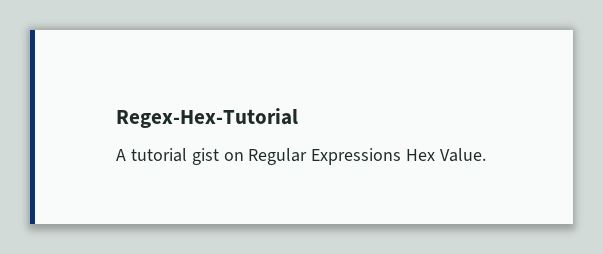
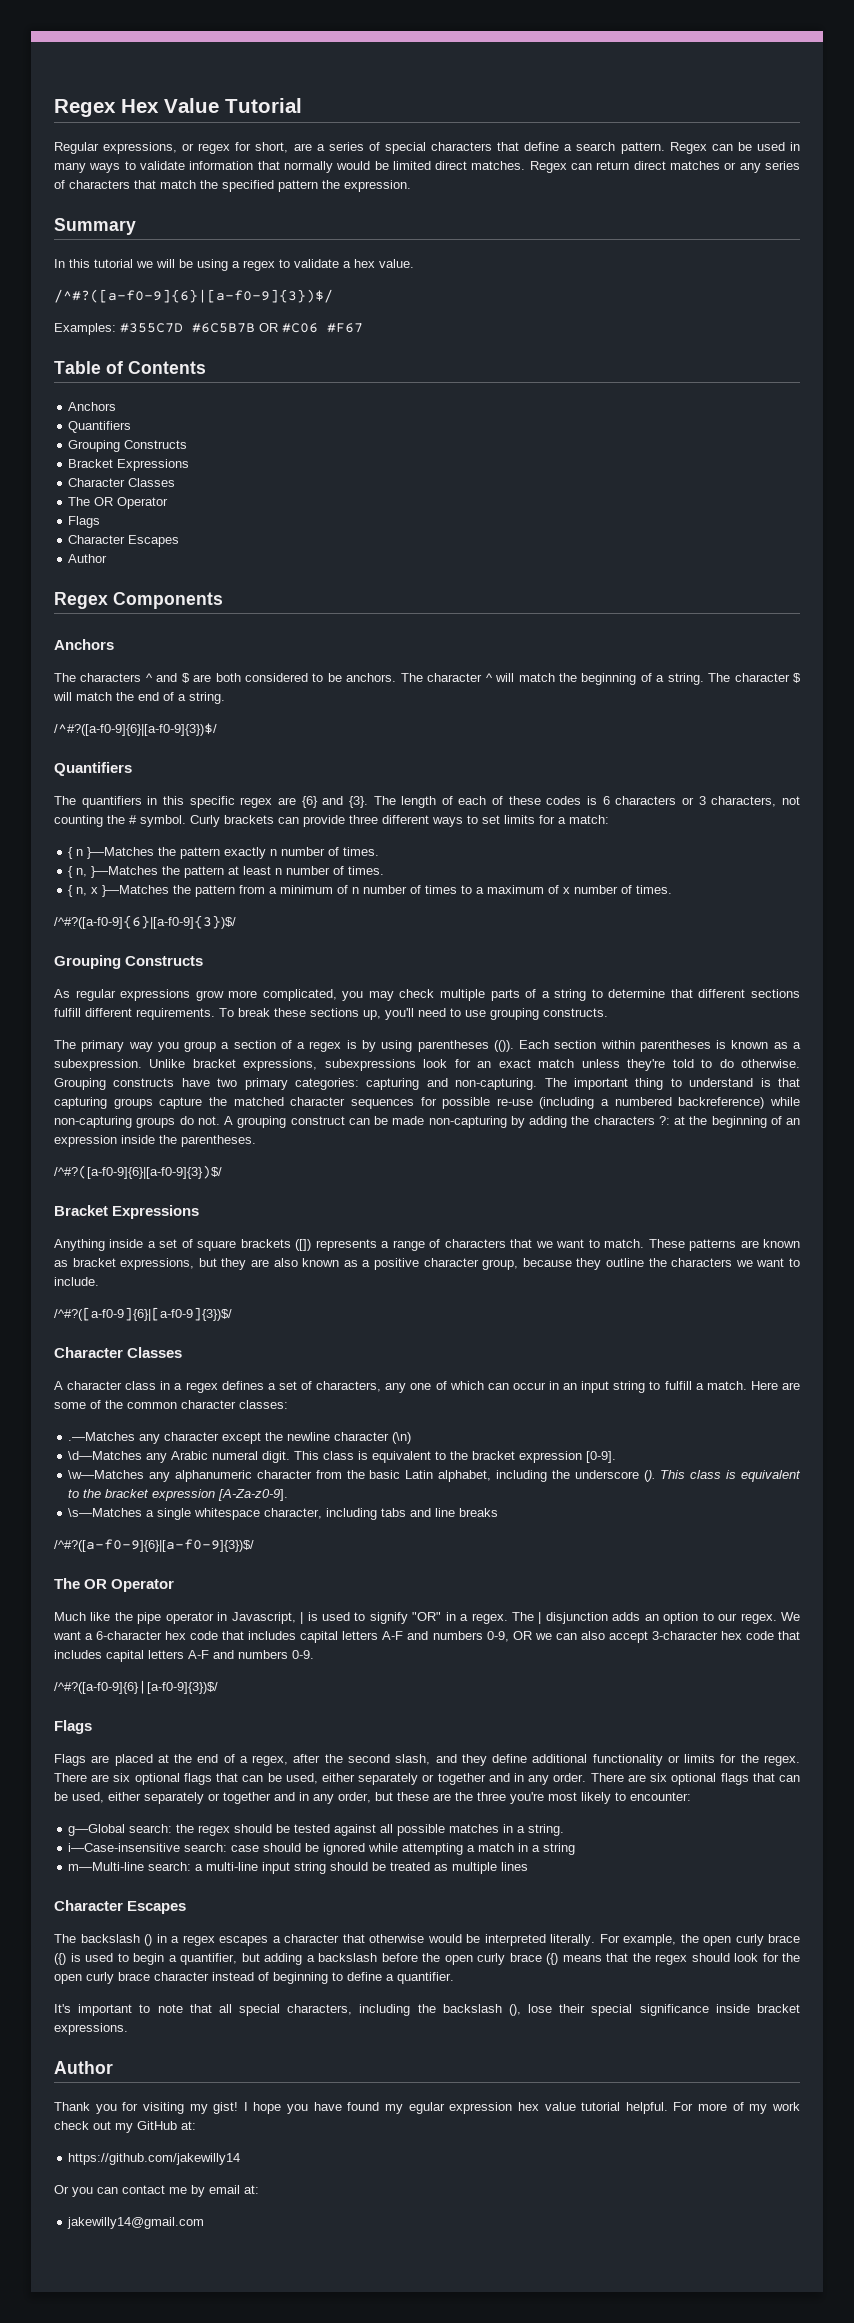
- Regex-Hex-Tutorial
- A tutorial gist on Regular Expressions Hex Value.
+ Regex Hex Value Tutorial
+ Regular expressions, or regex for short, are a series of special characters that define a search pattern. Regex can be used in many ways to validate information that normally would be limited direct matches. Regex can return direct matches or any series of characters that match the specified pattern the expression.
+ Summary
+ In this tutorial we will be using a regex to validate a hex value.
+ /^#?([a-f0-9]{6}|[a-f0-9]{3})$/
+ Examples: #355C7D #6C5B7B OR #C06 #F67
+ Table of Contents
+ Anchors
+ Quantifiers
+ Grouping Constructs
+ Bracket Expressions
+ Character Classes
+ The OR Operator
+ Flags
+ Character Escapes
+ Author
+ Regex Components
+ Anchors
+ The characters ^ and $ are both considered to be anchors. The character ^ will match the beginning of a string. The character $ will match the end of a string.
+ /^#?([a-f0-9]{6}|[a-f0-9]{3})$/
+ Quantifiers
+ The quantifiers in this specific regex are {6} and {3}. The length of each of these codes is 6 characters or 3 characters, not counting the # symbol. Curly brackets can provide three different ways to set limits for a match:
+ { n }—Matches the pattern exactly n number of times.
+ { n, }—Matches the pattern at least n number of times.
+ { n, x }—Matches the pattern from a minimum of n number of times to a maximum of x number of times.
+ /^#?([a-f0-9]{6}|[a-f0-9]{3})$/
+ Grouping Constructs
+ As regular expressions grow more complicated, you may check multiple parts of a string to determine that different sections fulfill different requirements. To break these sections up, you'll need to use grouping constructs.
+ The primary way you group a section of a regex is by using parentheses (()). Each section within parentheses is known as a subexpression. Unlike bracket expressions, subexpressions look for an exact match unless they're told to do otherwise. Grouping constructs have two primary categories: capturing and non-capturing. The important thing to understand is that capturing groups capture the matched character sequences for possible re-use (including a numbered backreference) while non-capturing groups do not. A grouping construct can be made non-capturing by adding the characters ?: at the beginning of an expression inside the parentheses.
+ /^#?([a-f0-9]{6}|[a-f0-9]{3})$/
+ Bracket Expressions
+ Anything inside a set of square brackets ([]) represents a range of characters that we want to match. These patterns are known as bracket expressions, but they are also known as a positive character group, because they outline the characters we want to include.
+ /^#?([a-f0-9]{6}|[a-f0-9]{3})$/
+ Character Classes
+ A character class in a regex defines a set of characters, any one of which can occur in an input string to fulfill a match. Here are some of the common character classes:
+ .—Matches any character except the newline character (\n)
+ \d—Matches any Arabic numeral digit. This class is equivalent to the bracket expression [0-9].
+ \w—Matches any alphanumeric character from the basic Latin alphabet, including the underscore (). This class is equivalent to the bracket expression [A-Za-z0-9].
+ \s—Matches a single whitespace character, including tabs and line breaks
+ /^#?([a-f0-9]{6}|[a-f0-9]{3})$/
+ The OR Operator
+ Much like the pipe operator in Javascript, | is used to signify "OR" in a regex. The | disjunction adds an option to our regex. We want a 6-character hex code that includes capital letters A-F and numbers 0-9, OR we can also accept 3-character hex code that includes capital letters A-F and numbers 0-9.
+ /^#?([a-f0-9]{6}|[a-f0-9]{3})$/
+ Flags
+ Flags are placed at the end of a regex, after the second slash, and they define additional functionality or limits for the regex. There are six optional flags that can be used, either separately or together and in any order. There are six optional flags that can be used, either separately or together and in any order, but these are the three you're most likely to encounter:
+ g—Global search: the regex should be tested against all possible matches in a string.
+ i—Case-insensitive search: case should be ignored while attempting a match in a string
+ m—Multi-line search: a multi-line input string should be treated as multiple lines
+ Character Escapes
+ The backslash () in a regex escapes a character that otherwise would be interpreted literally. For example, the open curly brace ({) is used to begin a quantifier, but adding a backslash before the open curly brace ({) means that the regex should look for the open curly brace character instead of beginning to define a quantifier.
+ It's important to note that all special characters, including the backslash (), lose their special significance inside bracket expressions.
+ Author
+ Thank you for visiting my gist! I hope you have found my egular expression hex value tutorial helpful. For more of my work check out my GitHub at:
+ https://github.com/jakewilly14
+ Or you can contact me by email at:
+ jakewilly14@gmail.com

